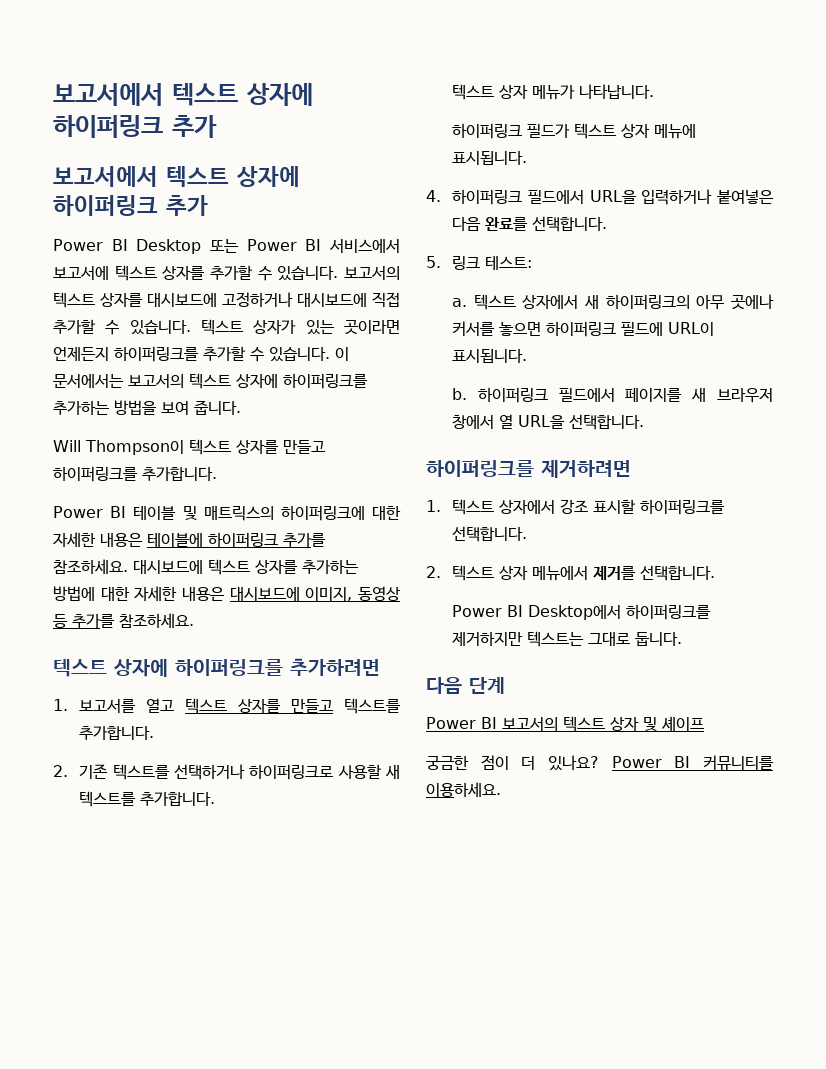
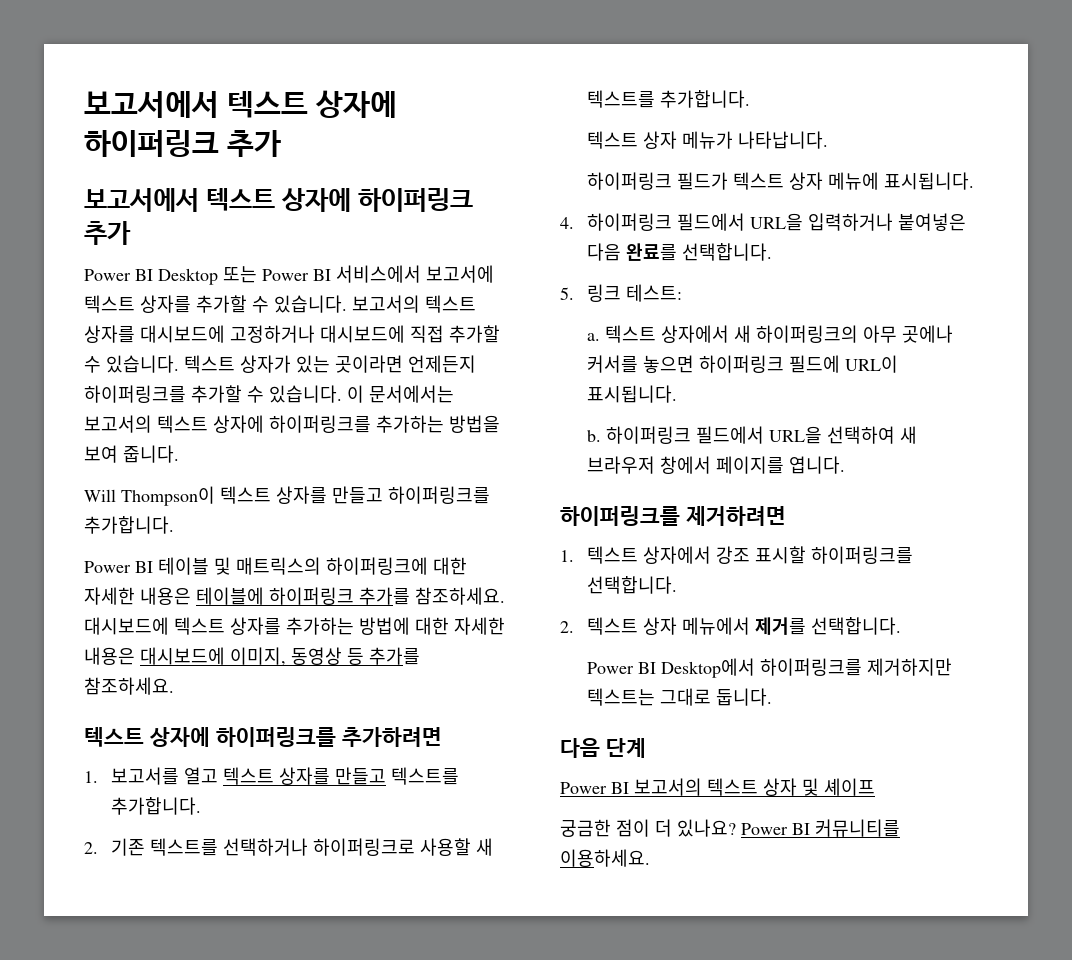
- 하이퍼링크 필드에서 페이지를 새 브라우저 창에서 열 URL을 선택합니다.
+ 하이퍼링크 필드에서 URL을 선택하여 새 브라우저 창에서 페이지를 엽니다.

